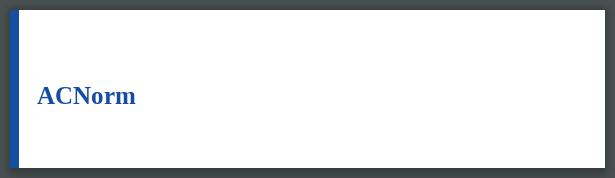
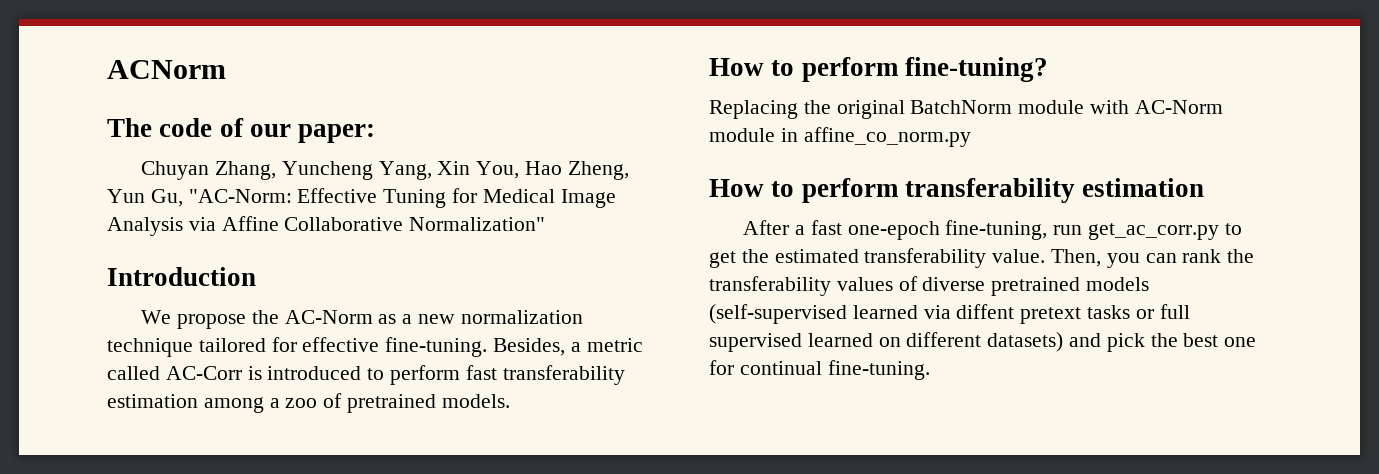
+ The code of our paper:
+ Chuyan Zhang, Yuncheng Yang, Xin You, Hao Zheng, Yun Gu, "AC-Norm: Effective Tuning for Medical Image Analysis via Affine Collaborative Normalization"
+ Introduction
+ We propose the AC-Norm as a new normalization technique tailored for effective fine-tuning. Besides, a metric called AC-Corr is introduced to perform fast transferability estimation among a zoo of pretrained models.
+ How to perform fine-tuning?
+ Replacing the original BatchNorm module with AC-Norm module in affine_co_norm.py
+ How to perform transferability estimation
+ After a fast one-epoch fine-tuning, run get_ac_corr.py to get the estimated transferability value. Then, you can rank the transferability values of diverse pretrained models (self-supervised learned via diffent pretext tasks or full supervised learned on different datasets) and pick the best one for continual fine-tuning.

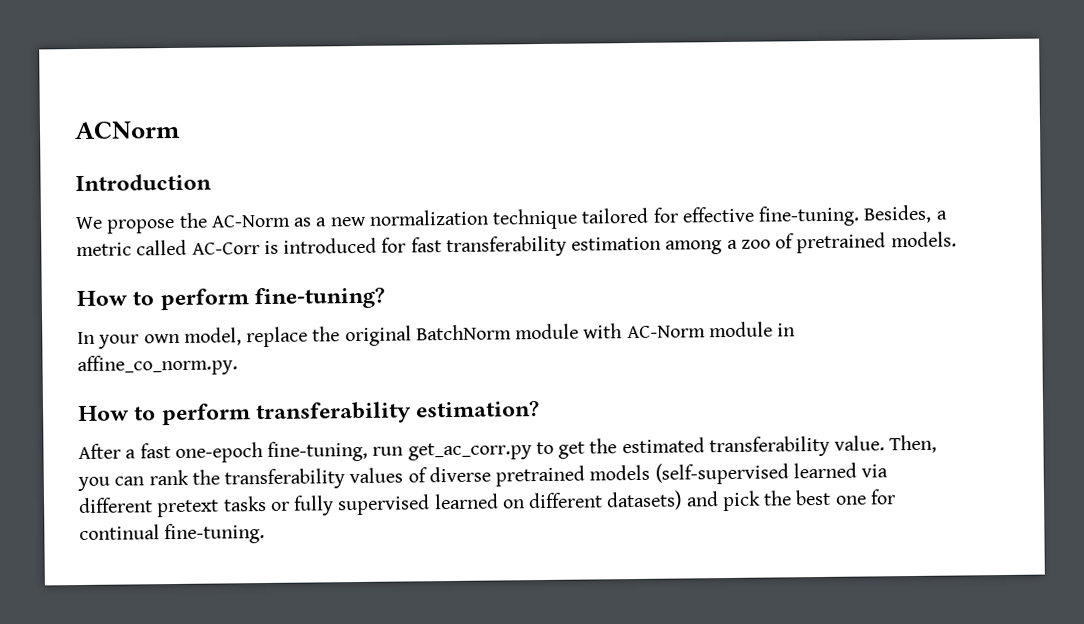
- The code of our paper:
- Chuyan Zhang, Yuncheng Yang, Xin You, Hao Zheng, Yun Gu, "AC-Norm: Effective Tuning for Medical Image Analysis via Affine Collaborative Normalization"
- Besides, a metric called AC-Corr is introduced to perform fast transferability estimation among a zoo of pretrained models.
+ Besides, a metric called AC-Corr is introduced for fast transferability estimation among a zoo of pretrained models.
- Replacing the original BatchNorm module with AC-Norm module in affine_co_norm.py
+ In your own model, replace the original BatchNorm module with AC-Norm module in affine_co_norm.py.
- How to perform transferability estimation
+ How to perform transferability estimation?
- Then, you can rank the transferability values of diverse pretrained models (self-supervised learned via diffent pretext tasks or full supervised learned on different datasets) and pick the best one for continual fine-tuning.
+ Then, you can rank the transferability values of diverse pretrained models (self-supervised learned via different pretext tasks or fully supervised learned on different datasets) and pick the best one for continual fine-tuning.

